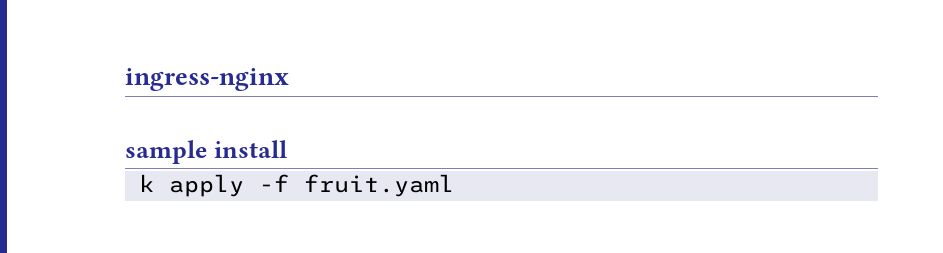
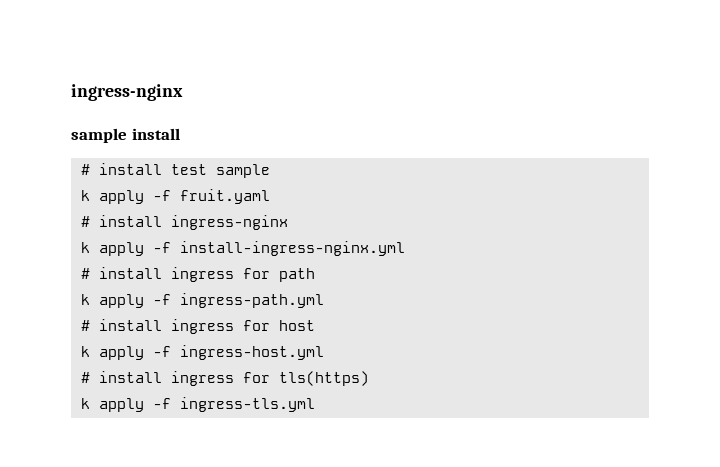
+ # install test sample
+ # install ingress-nginx
+ k apply -f install-ingress-nginx.yml
+ # install ingress for path
+ k apply -f ingress-path.yml
+ # install ingress for host
+ k apply -f ingress-host.yml
+ # install ingress for tls(https)
+ k apply -f ingress-tls.yml

